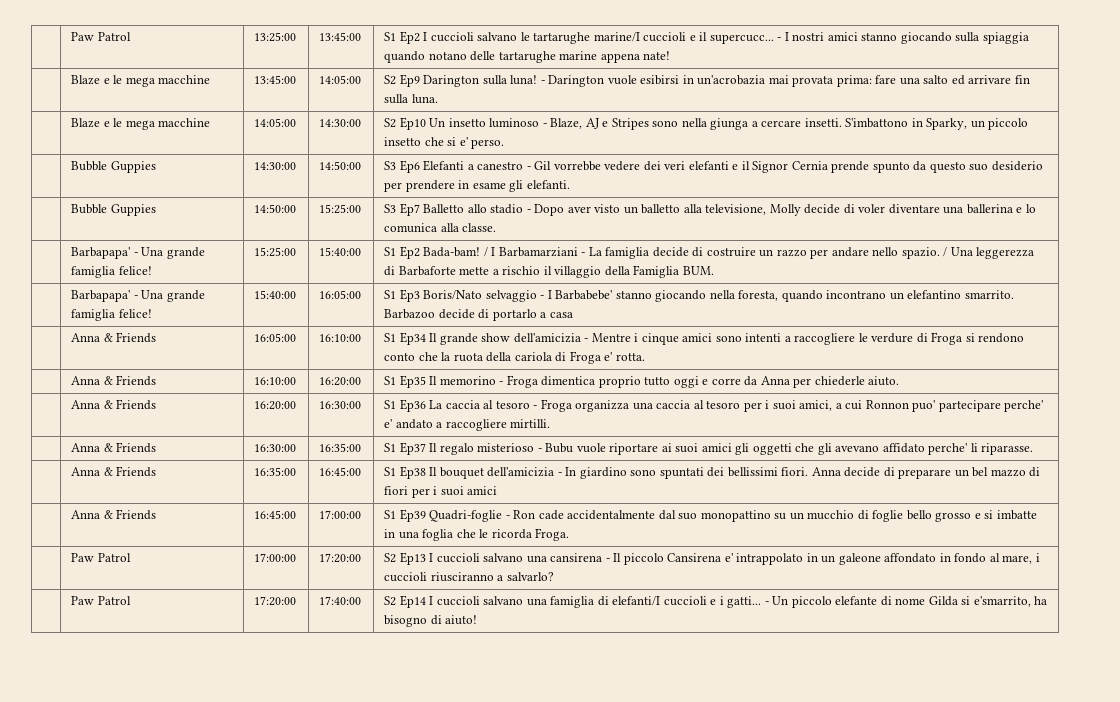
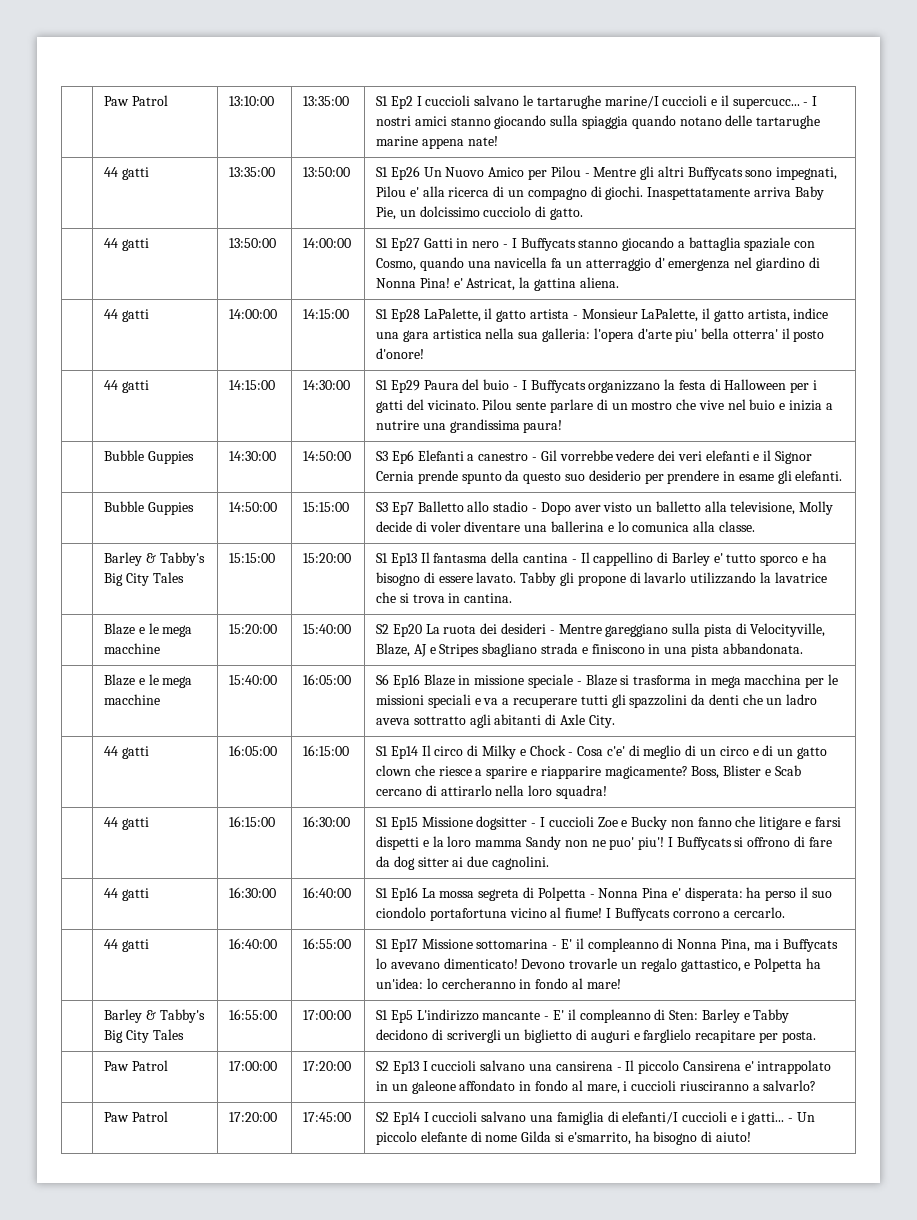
- | Paw Patrol | 13:25:00 | 13:45:00 | S1 Ep2 I cuccioli salvano le tartarughe marine/I cuccioli e il supercucc... - I nostri amici stanno giocando sulla spiaggia quando notano delle tartarughe marine appena nate!
+ | Paw Patrol | 13:10:00 | 13:35:00 | S1 Ep2 I cuccioli salvano le tartarughe marine/I cuccioli e il supercucc... - I nostri amici stanno giocando sulla spiaggia quando notano delle tartarughe marine appena nate!
- | Blaze e le mega macchine | 13:45:00 | 14:05:00 | S2 Ep9 Darington sulla luna! - Darington vuole esibirsi in un'acrobazia mai provata prima: fare una salto ed arrivare fin sulla luna.
- | Blaze e le mega macchine | 14:05:00 | 14:30:00 | S2 Ep10 Un insetto luminoso - Blaze, AJ e Stripes sono nella giunga a cercare insetti. S'imbattono in Sparky, un piccolo insetto che si e' perso.
+ | 44 gatti | 13:35:00 | 13:50:00 | S1 Ep26 Un Nuovo Amico per Pilou - Mentre gli altri Buffycats sono impegnati, Pilou e' alla ricerca di un compagno di giochi. Inaspettatamente arriva Baby Pie, un dolcissimo cucciolo di gatto.
+ | 44 gatti | 13:50:00 | 14:00:00 | S1 Ep27 Gatti in nero - I Buffycats stanno giocando a battaglia spaziale con Cosmo, quando una navicella fa un atterraggio d' emergenza nel giardino di Nonna Pina! e' Astricat, la gattina aliena.
+ | 44 gatti | 14:00:00 | 14:15:00 | S1 Ep28 LaPalette, il gatto artista - Monsieur LaPalette, il gatto artista, indice una gara artistica nella sua galleria: l'opera d'arte piu' bella otterra' il posto d'onore!
+ | 44 gatti | 14:15:00 | 14:30:00 | S1 Ep29 Paura del buio - I Buffycats organizzano la festa di Halloween per i gatti del vicinato. Pilou sente parlare di un mostro che vive nel buio e inizia a nutrire una grandissima paura!
- | Bubble Guppies | 14:50:00 | 15:25:00 | S3 Ep7 Balletto allo stadio - Dopo aver visto un balletto alla televisione, Molly decide di voler diventare una ballerina e lo comunica alla classe.
+ | Bubble Guppies | 14:50:00 | 15:15:00 | S3 Ep7 Balletto allo stadio - Dopo aver visto un balletto alla televisione, Molly decide di voler diventare una ballerina e lo comunica alla classe.
- Barbapapa' - Una grande famiglia felice! | 15:25:00 | 15:40:00 | S1 Ep2 Bada-bam! / I Barbamarziani - La famiglia decide di costruire un razzo per andare nello spazio. / Una leggerezza di Barbaforte mette a rischio il villaggio della Famiglia BUM.
- | Barbapapa' - Una grande famiglia felice! | 15:40:00 | 16:05:00 | S1 Ep3 Boris/Nato selvaggio - I Barbabebe' stanno giocando nella foresta, quando incontrano un elefantino smarrito. Barbazoo decide di portarlo a casa
- | Anna & Friends | 16:05:00 | 16:10:00 | S1 Ep34 Il grande show dell'amicizia - Mentre i cinque amici sono intenti a raccogliere le verdure di Froga si rendono conto che la ruota della cariola di Froga e' rotta.
- | Anna & Friends | 16:10:00 | 16:20:00 | S1 Ep35 Il memorino - Froga dimentica proprio tutto oggi e corre da Anna per chiederle aiuto.
- | Anna & Friends | 16:20:00 | 16:30:00 | S1 Ep36 La caccia al tesoro - Froga organizza una caccia al tesoro per i suoi amici, a cui Ronnon puo' partecipare perche' e' andato a raccogliere mirtilli.
- | Anna & Friends | 16:30:00 | 16:35:00 | S1 Ep37 Il regalo misterioso - Bubu vuole riportare ai suoi amici gli oggetti che gli avevano affidato perche' li riparasse.
- | Anna & Friends | 16:35:00 | 16:45:00 | S1 Ep38 Il bouquet dell'amicizia - In giardino sono spuntati dei bellissimi fiori. Anna decide di preparare un bel mazzo di fiori per i suoi amici
- | Anna & Friends | 16:45:00 | 17:00:00 | S1 Ep39 Quadri-foglie - Ron cade accidentalmente dal suo monopattino su un mucchio di foglie bello grosso e si imbatte in una foglia che le ricorda Froga.
+ Barley & Tabby's Big City Tales | 15:15:00 | 15:20:00 | S1 Ep13 Il fantasma della cantina - Il cappellino di Barley e' tutto sporco e ha bisogno di essere lavato. Tabby gli propone di lavarlo utilizzando la lavatrice che si trova in cantina.
+ | Blaze e le mega macchine | 15:20:00 | 15:40:00 | S2 Ep20 La ruota dei desideri - Mentre gareggiano sulla pista di Velocityville, Blaze, AJ e Stripes sbagliano strada e finiscono in una pista abbandonata.
+ | Blaze e le mega macchine | 15:40:00 | 16:05:00 | S6 Ep16 Blaze in missione speciale - Blaze si trasforma in mega macchina per le missioni speciali e va a recuperare tutti gli spazzolini da denti che un ladro aveva sottratto agli abitanti di Axle City.
+ | 44 gatti | 16:05:00 | 16:15:00 | S1 Ep14 Il circo di Milky e Chock - Cosa c'e' di meglio di un circo e di un gatto clown che riesce a sparire e riapparire magicamente? Boss, Blister e Scab cercano di attirarlo nella loro squadra!
+ | 44 gatti | 16:15:00 | 16:30:00 | S1 Ep15 Missione dogsitter - I cuccioli Zoe e Bucky non fanno che litigare e farsi dispetti e la loro mamma Sandy non ne puo' piu'! I Buffycats si offrono di fare da dog sitter ai due cagnolini.
+ | 44 gatti | 16:30:00 | 16:40:00 | S1 Ep16 La mossa segreta di Polpetta - Nonna Pina e' disperata: ha perso il suo ciondolo portafortuna vicino al fiume! I Buffycats corrono a cercarlo.
+ | 44 gatti | 16:40:00 | 16:55:00 | S1 Ep17 Missione sottomarina - E' il compleanno di Nonna Pina, ma i Buffycats lo avevano dimenticato! Devono trovarle un regalo gattastico, e Polpetta ha un'idea: lo cercheranno in fondo al mare!
+ | Barley & Tabby's Big City Tales | 16:55:00 | 17:00:00 | S1 Ep5 L'indirizzo mancante - E' il compleanno di Sten: Barley e Tabby decidono di scrivergli un biglietto di auguri e farglielo recapitare per posta.
- | Paw Patrol | 17:20:00 | 17:40:00 | S2 Ep14 I cuccioli salvano una famiglia di elefanti/I cuccioli e i gatti... - Un piccolo elefante di nome Gilda si e'smarrito, ha bisogno di aiuto!
+ | Paw Patrol | 17:20:00 | 17:45:00 | S2 Ep14 I cuccioli salvano una famiglia di elefanti/I cuccioli e i gatti... - Un piccolo elefante di nome Gilda si e'smarrito, ha bisogno di aiuto!

